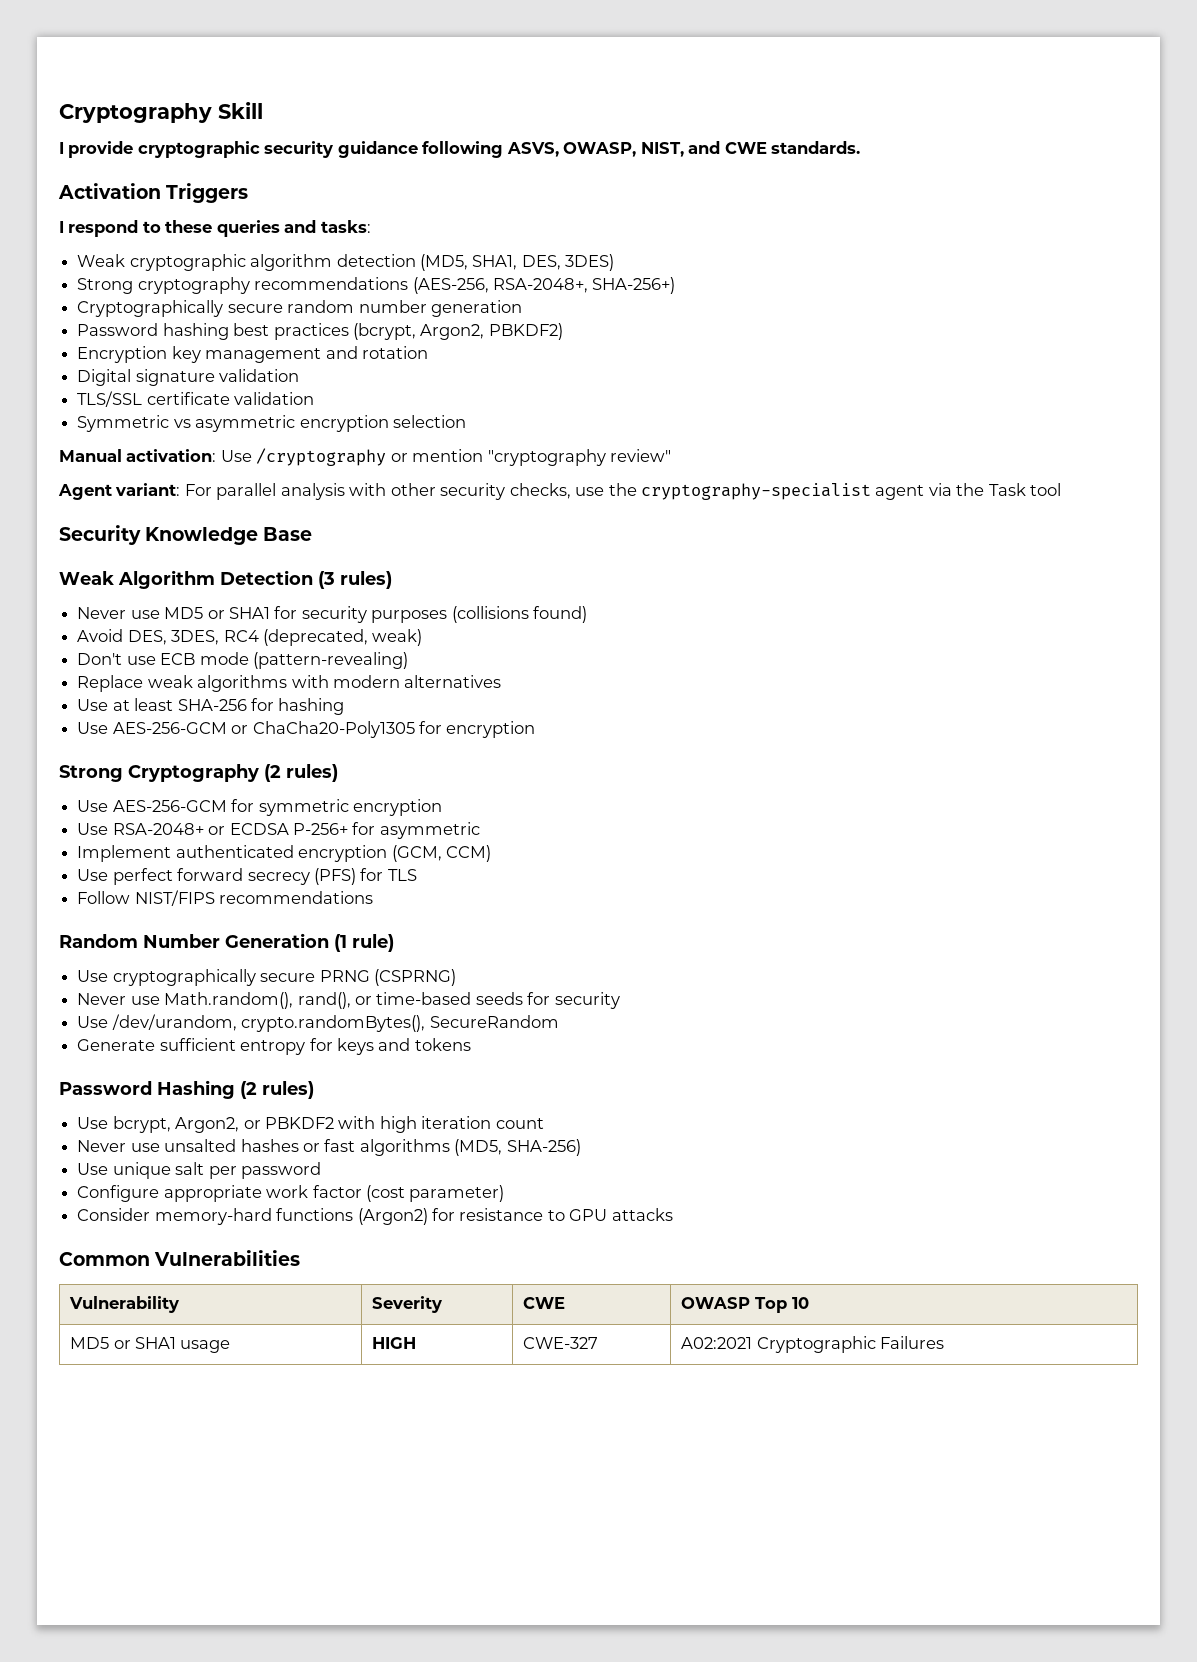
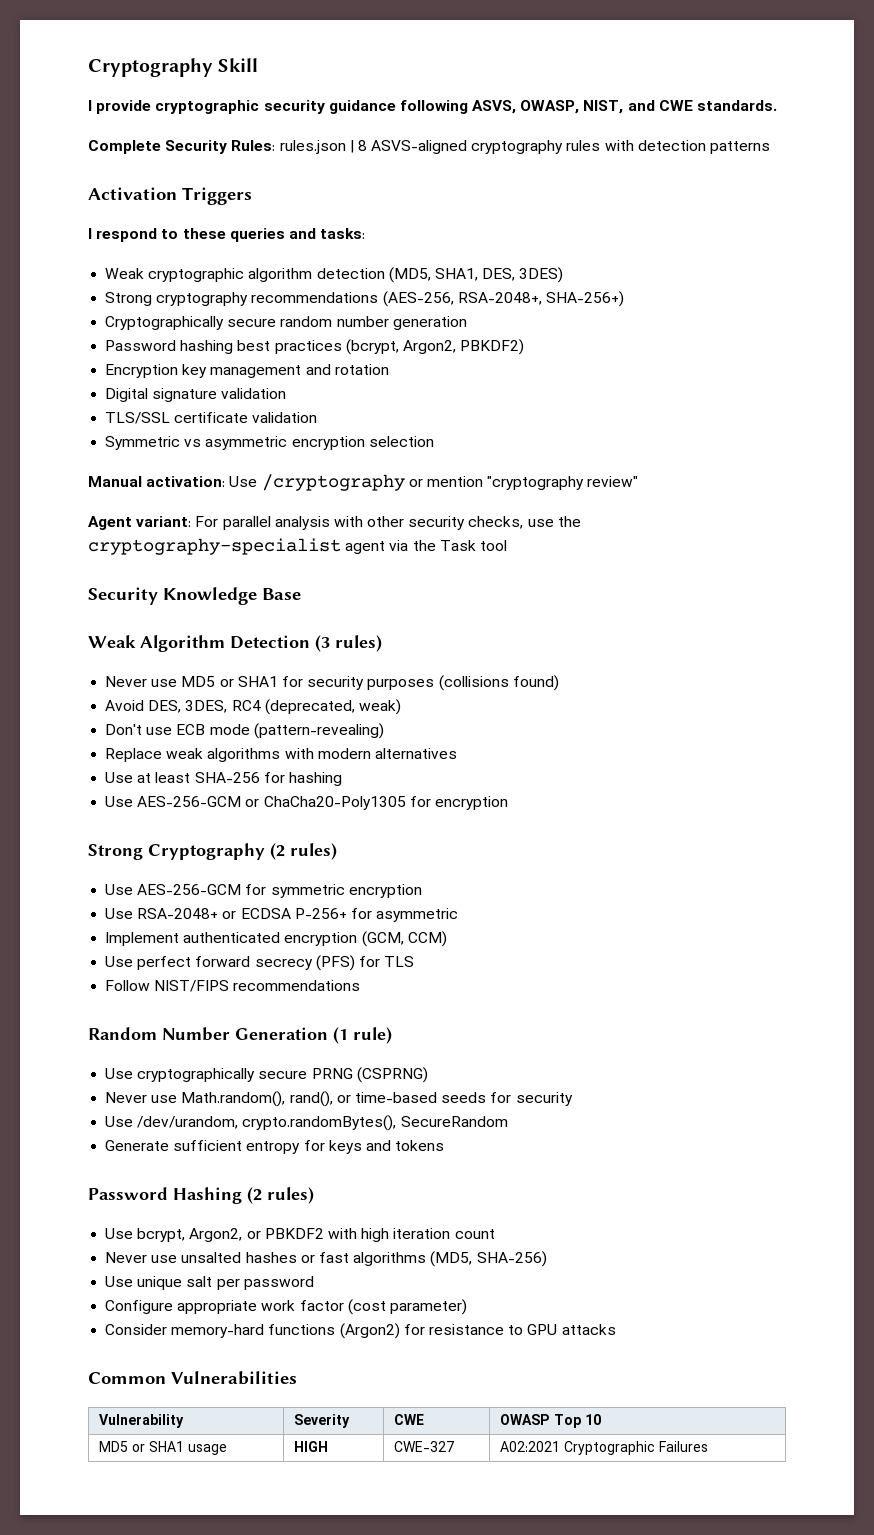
+ Complete Security Rules: rules.json | 8 ASVS-aligned cryptography rules with detection patterns

